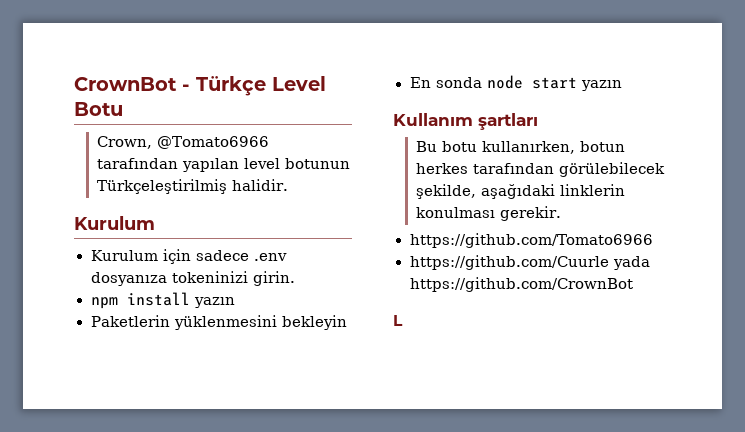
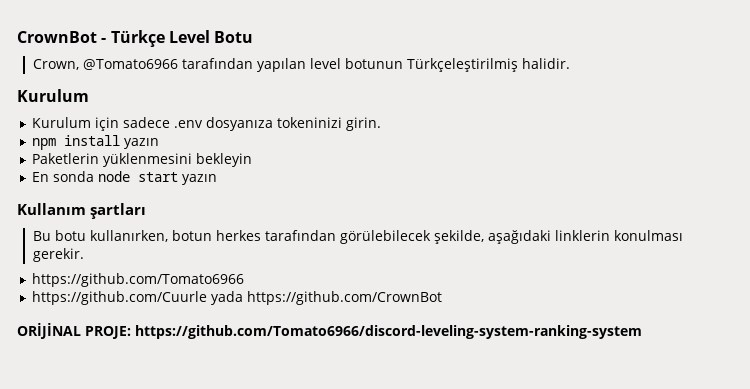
- L
+ ORİJİNAL PROJE: https://github.com/Tomato6966/discord-leveling-system-ranking-system

